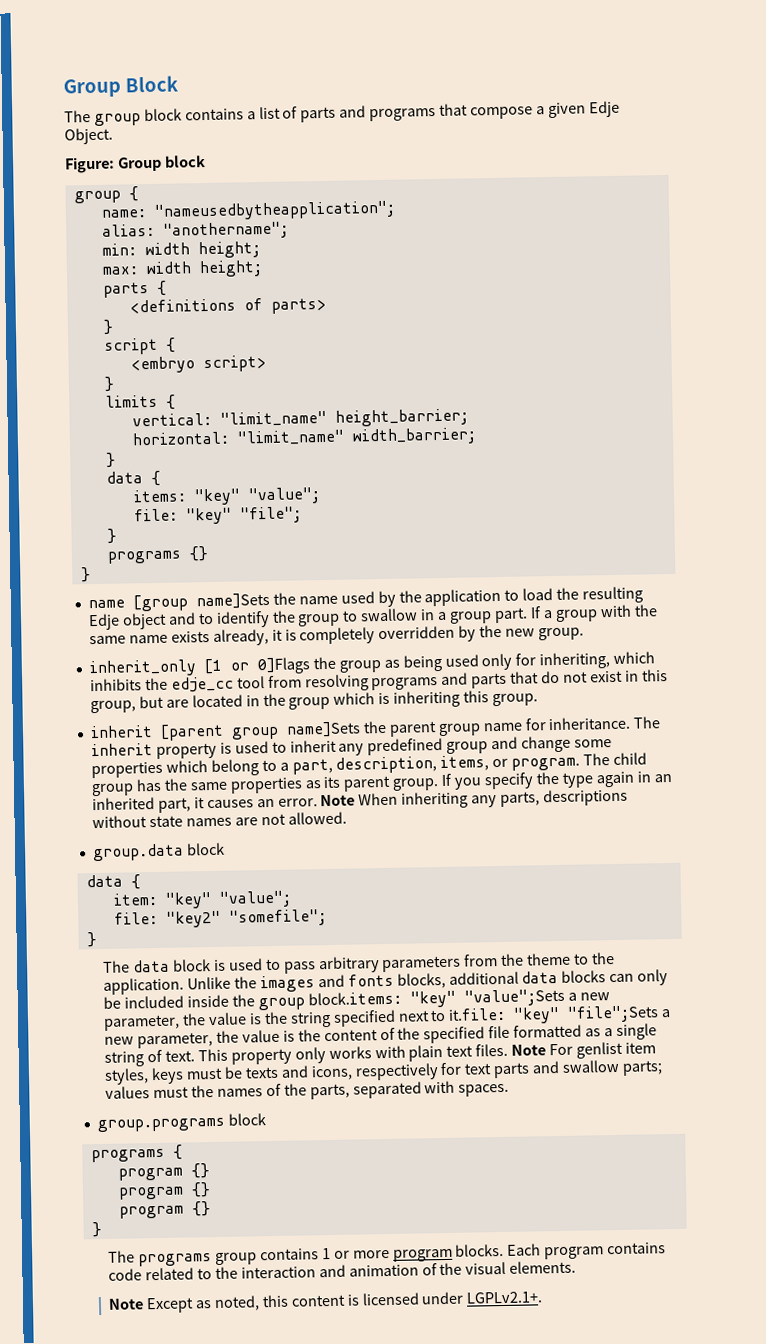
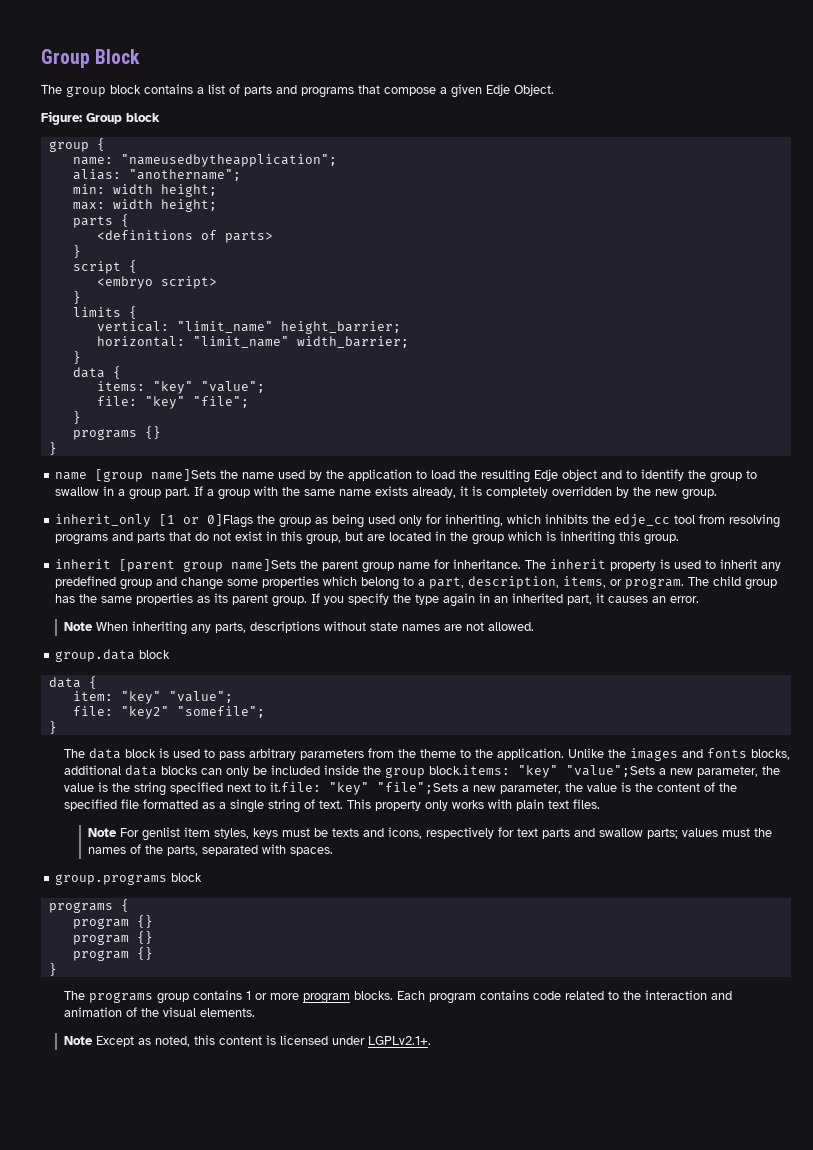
- If you specify the type again in an inherited part, it causes an error. Note When inheriting any parts, descriptions without state names are not allowed.
+ If you specify the type again in an inherited part, it causes an error.
+ Note When inheriting any parts, descriptions without state names are not allowed.
- This property only works with plain text files. Note For genlist item styles, keys must be texts and icons, respectively for text parts and swallow parts; values must the names of the parts, separated with spaces.
+ This property only works with plain text files.
+ Note For genlist item styles, keys must be texts and icons, respectively for text parts and swallow parts; values must the names of the parts, separated with spaces.

